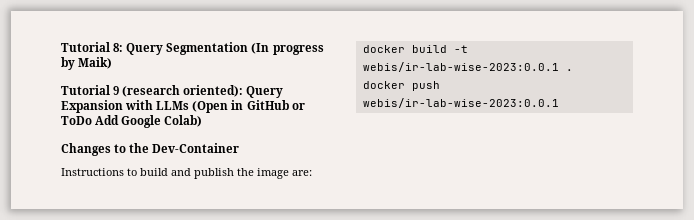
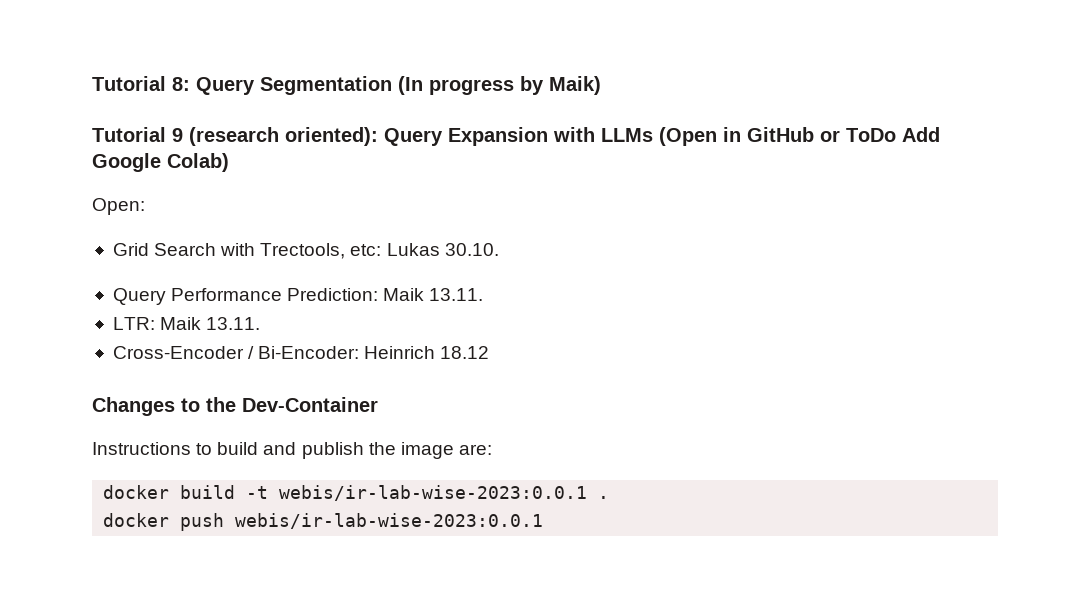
+ Open:
+ Grid Search with Trectools, etc: Lukas 30.10.
+ Query Performance Prediction: Maik 13.11.
+ LTR: Maik 13.11.
+ Cross-Encoder / Bi-Encoder: Heinrich 18.12

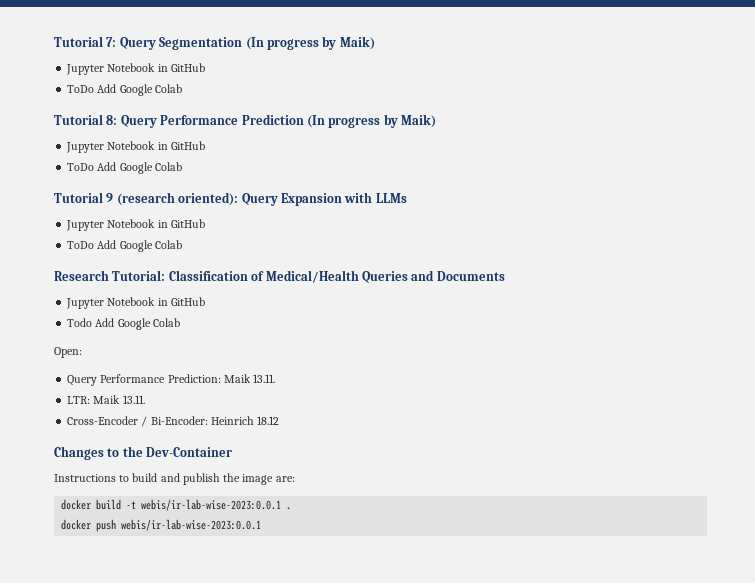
- Tutorial 8: Query Segmentation (In progress by Maik)
+ Tutorial 7: Query Segmentation (In progress by Maik)
+ Jupyter Notebook in GitHub
+ ToDo Add Google Colab
+ Tutorial 8: Query Performance Prediction (In progress by Maik)
+ Jupyter Notebook in GitHub
+ ToDo Add Google Colab
- Tutorial 9 (research oriented): Query Expansion with LLMs (Open in GitHub or ToDo Add Google Colab)
+ Tutorial 9 (research oriented): Query Expansion with LLMs
+ Jupyter Notebook in GitHub
+ ToDo Add Google Colab
+ Research Tutorial: Classification of Medical/Health Queries and Documents
+ Jupyter Notebook in GitHub
+ Todo Add Google Colab
  Open:
- Grid Search with Trectools, etc: Lukas 30.10.

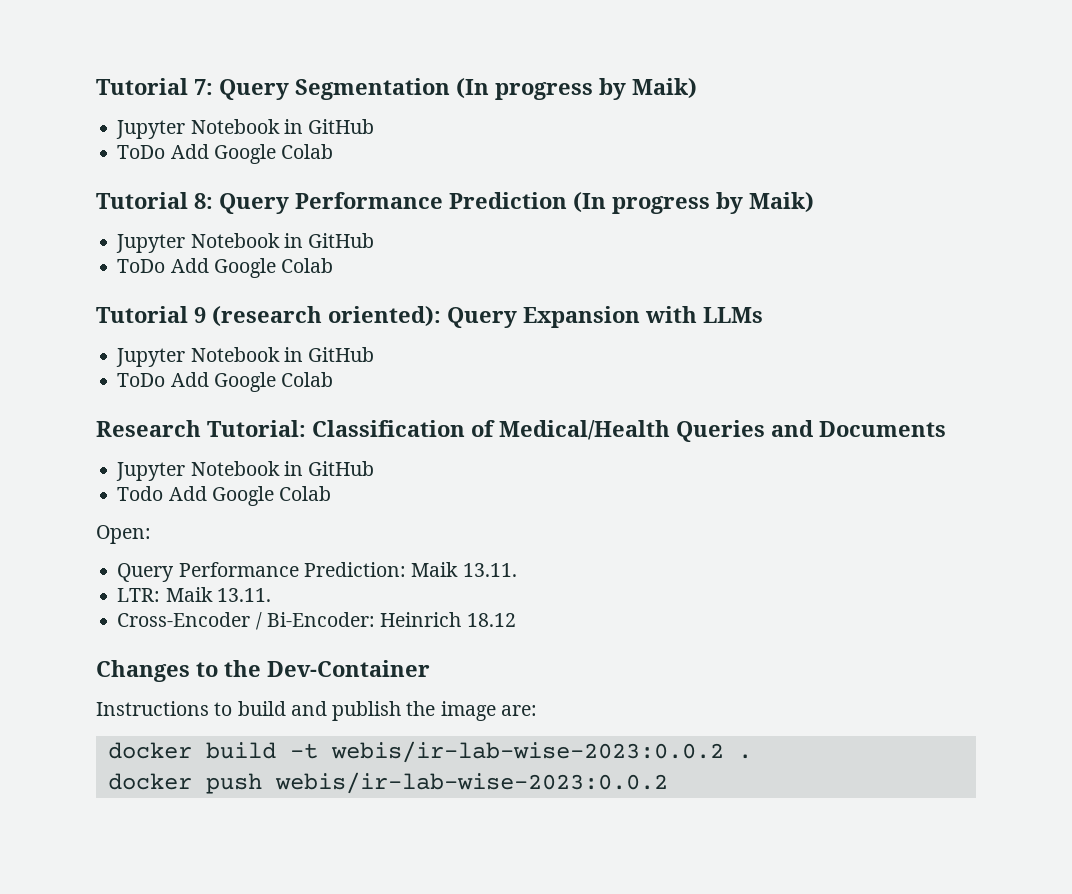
- docker build -t webis/ir-lab-wise-2023:0.0.1 .
+ docker build -t webis/ir-lab-wise-2023:0.0.2 .
- docker push webis/ir-lab-wise-2023:0.0.1
+ docker push webis/ir-lab-wise-2023:0.0.2

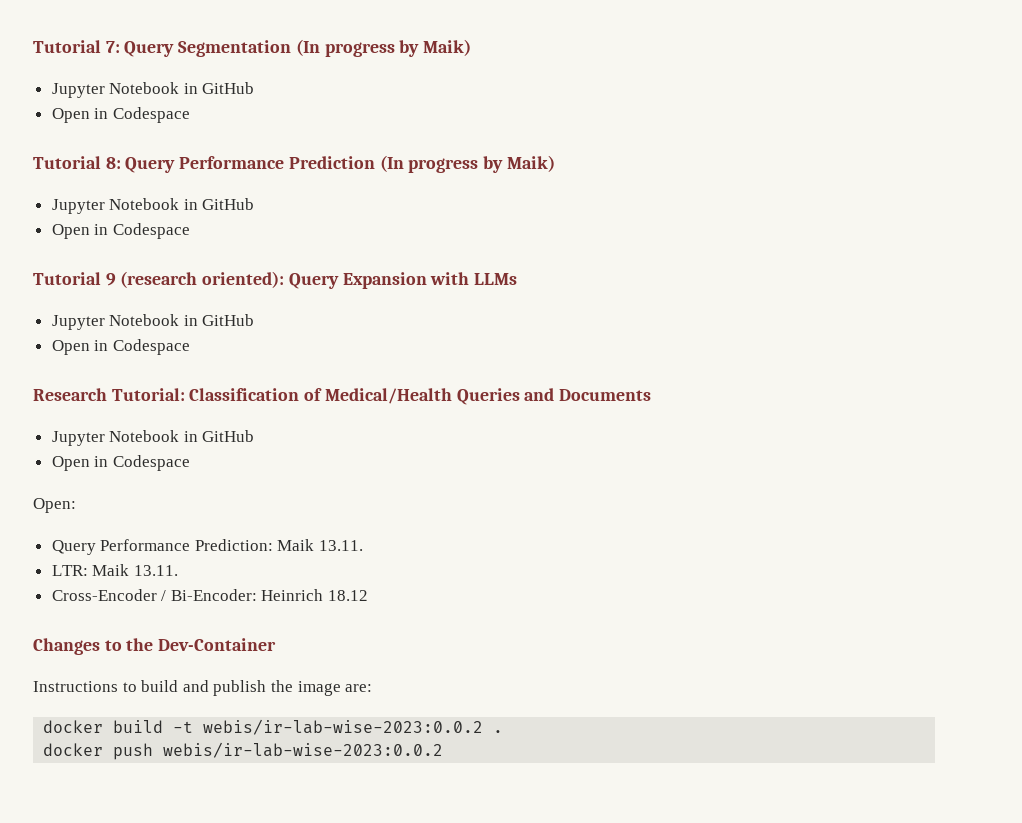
  Tutorial 7: Query Segmentation (In progress by Maik)
  Jupyter Notebook in GitHub
- ToDo Add Google Colab
+ Open in Codespace
  Tutorial 8: Query Performance Prediction (In progress by Maik)
  Jupyter Notebook in GitHub
- ToDo Add Google Colab
+ Open in Codespace
  Tutorial 9 (research oriented): Query Expansion with LLMs
  Jupyter Notebook in GitHub
- ToDo Add Google Colab
+ Open in Codespace
  Research Tutorial: Classification of Medical/Health Queries and Documents
  Jupyter Notebook in GitHub
- Todo Add Google Colab
+ Open in Codespace

